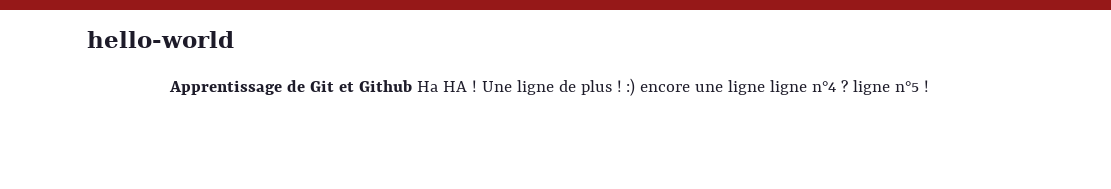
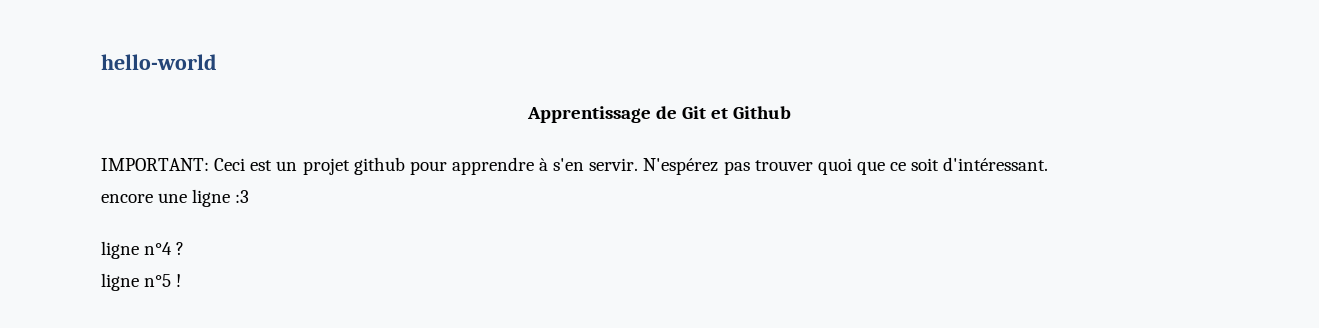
- Apprentissage de Git et Github Ha HA ! Une ligne de plus ! :) encore une ligne ligne n°4 ? ligne n°5 !
+ Apprentissage de Git et Github
+ IMPORTANT: Ceci est un projet github pour apprendre à s'en servir. N'espérez pas trouver quoi que ce soit d'intéressant.
+ encore une ligne :3
+ ligne n°4 ?
+ ligne n°5 !

